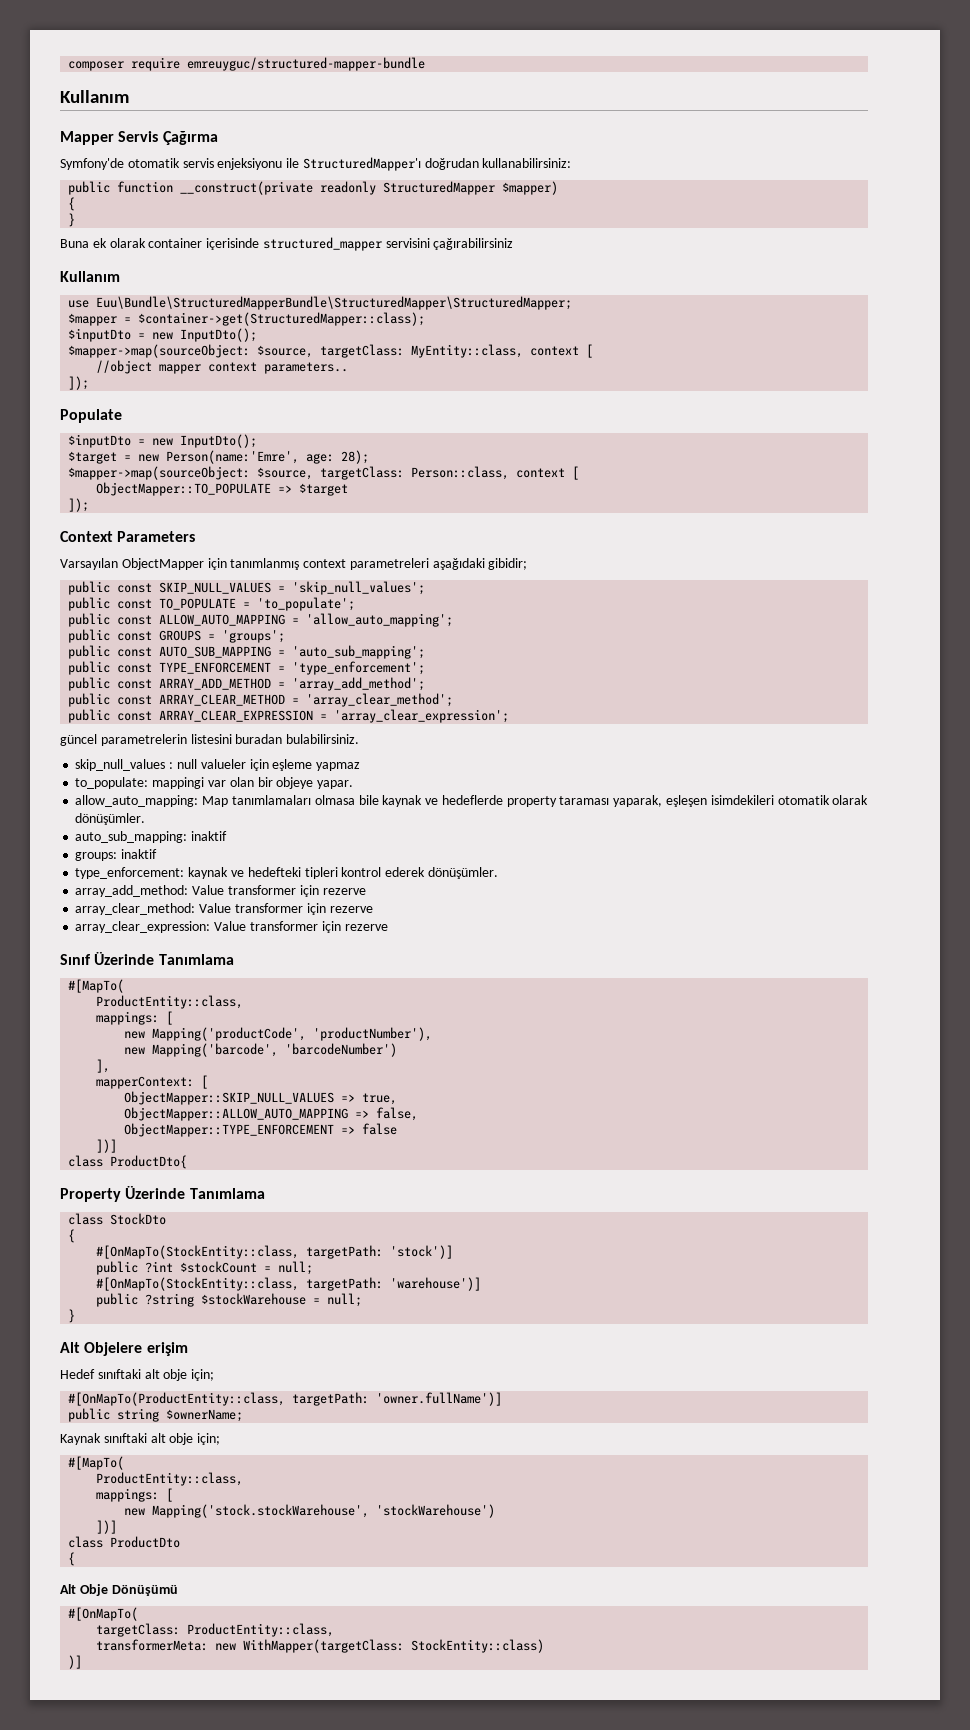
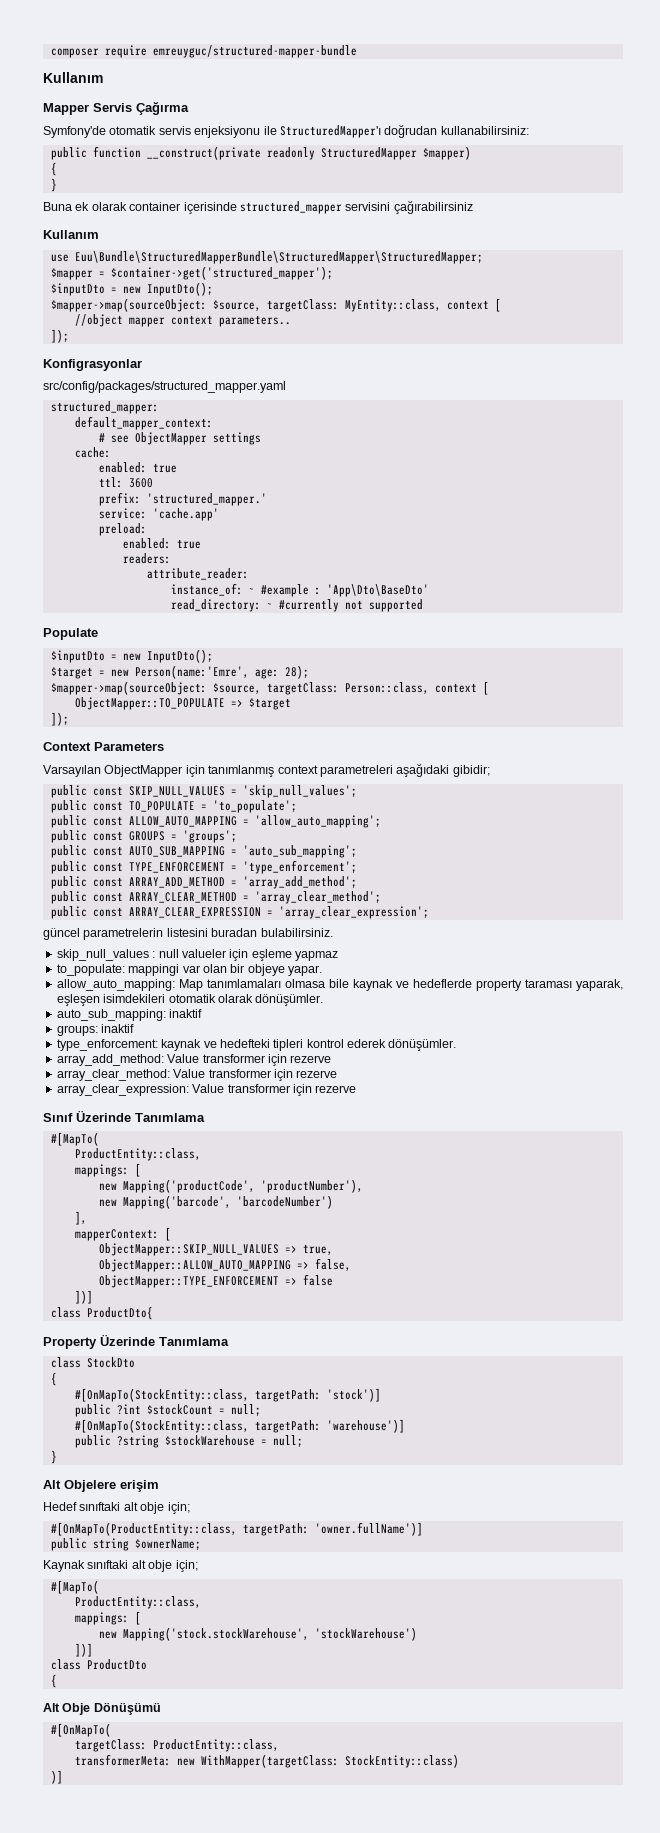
- $mapper = $container->get(StructuredMapper::class);
+ $mapper = $container->get('structured_mapper');
+ Konfigrasyonlar
+ src/config/packages/structured_mapper.yaml
+ structured_mapper:
+ default_mapper_context:
+ # see ObjectMapper settings
+ cache:
+ enabled: true
+ ttl: 3600
+ prefix: 'structured_mapper.'
+ service: 'cache.app'
+ preload:
+ enabled: true
+ readers:
+ attribute_reader:
+ instance_of: ~ #example : 'App\Dto\BaseDto'
+ read_directory: ~ #currently not supported

